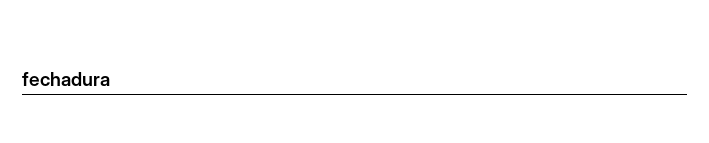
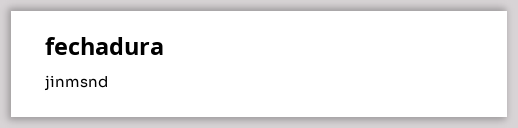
+ jinmsnd

